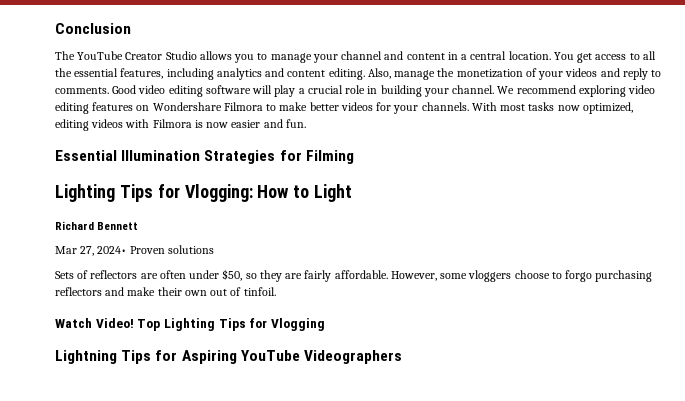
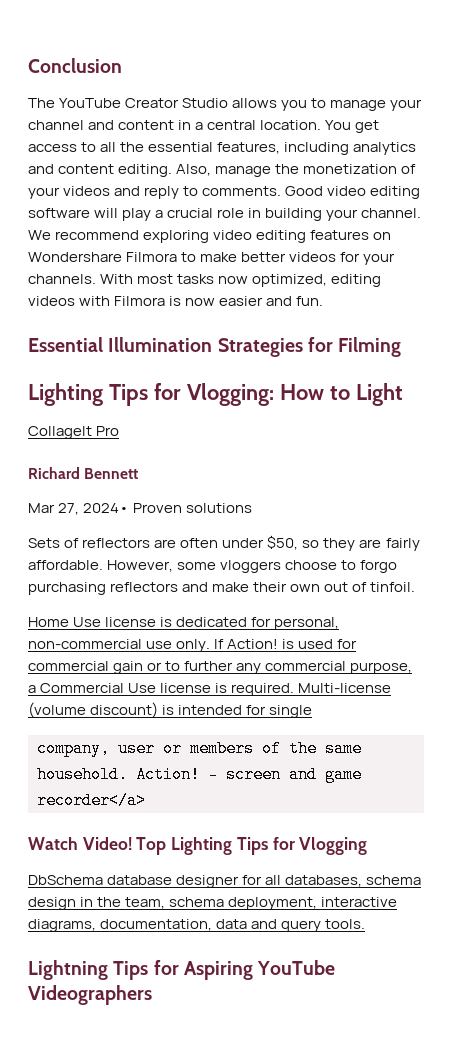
+ CollageIt Pro
+ Home Use license is dedicated for personal, non-commercial use only. If Action! is used for commercial gain or to further any commercial purpose, a Commercial Use license is required. Multi-license (volume discount) is intended for single
+ company, user or members of the same household. Action! - screen and game recorder</a>
+ DbSchema database designer for all databases, schema design in the team, schema deployment, interactive diagrams, documentation, data and query tools.

